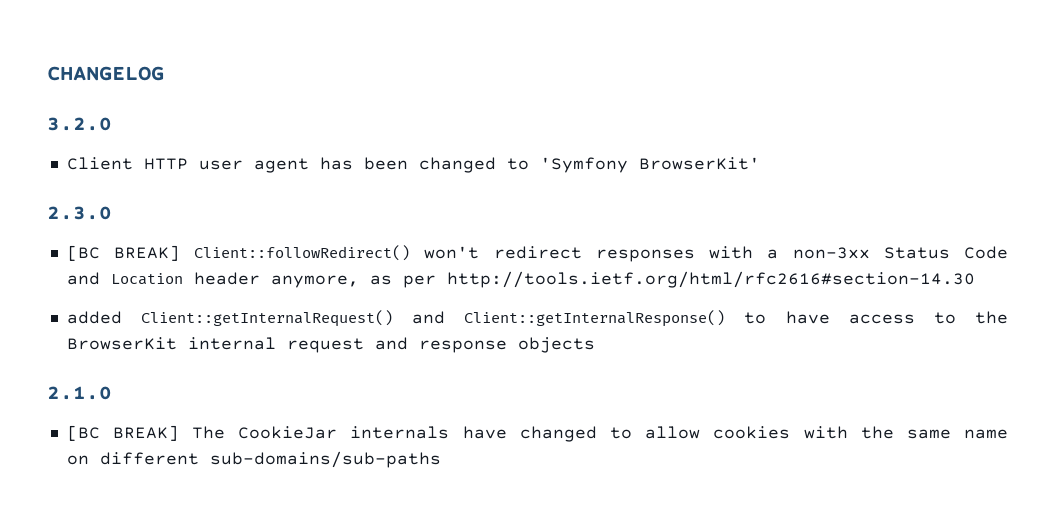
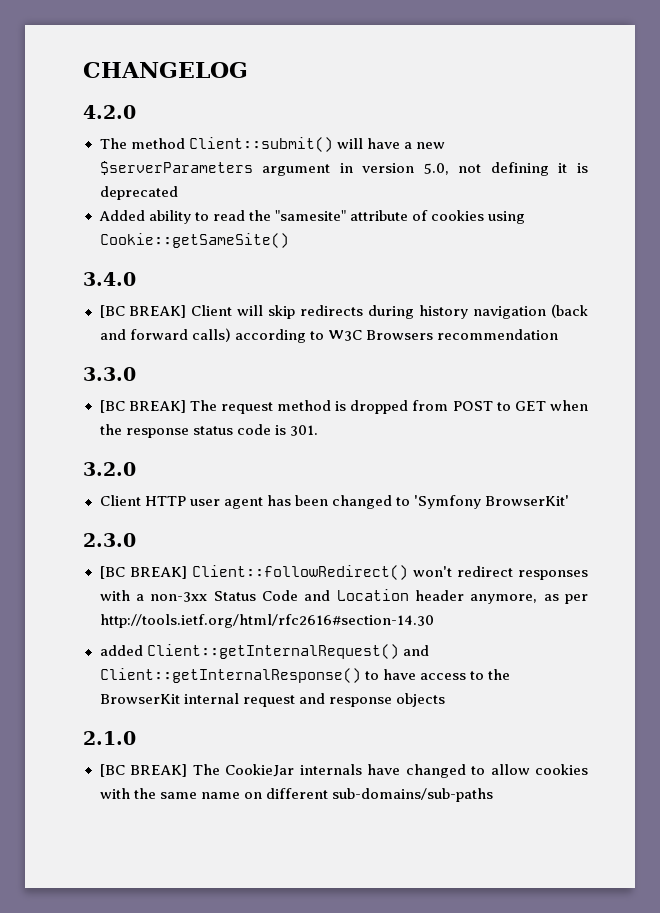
+ 4.2.0
+ The method Client::submit() will have a new $serverParameters argument in version 5.0, not defining it is deprecated
+ Added ability to read the "samesite" attribute of cookies using Cookie::getSameSite()
+ 3.4.0
+ [BC BREAK] Client will skip redirects during history navigation (back and forward calls) according to W3C Browsers recommendation
+ 3.3.0
+ [BC BREAK] The request method is dropped from POST to GET when the response status code is 301.

